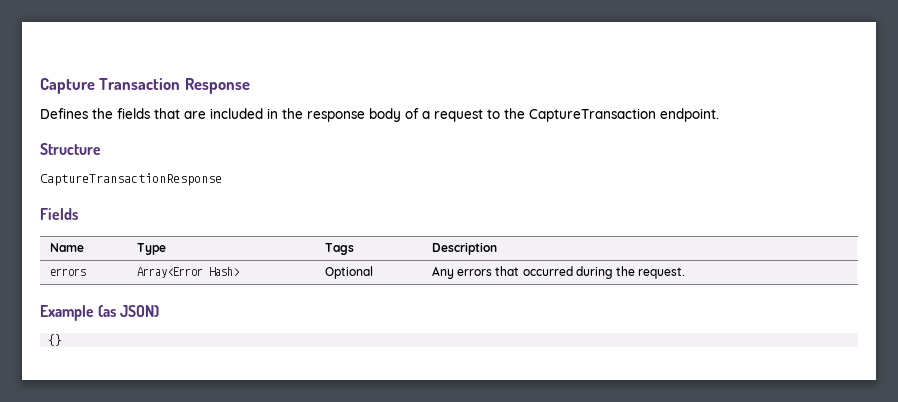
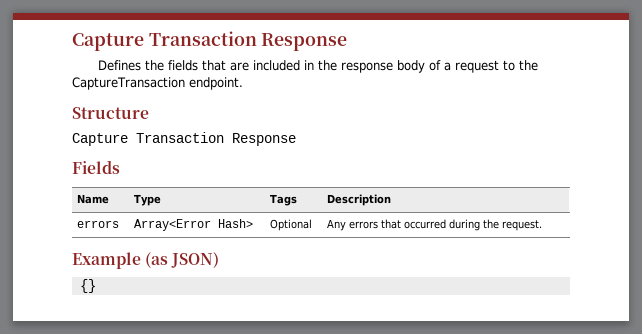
  Structure
- CaptureTransactionResponse
+ Capture Transaction Response

